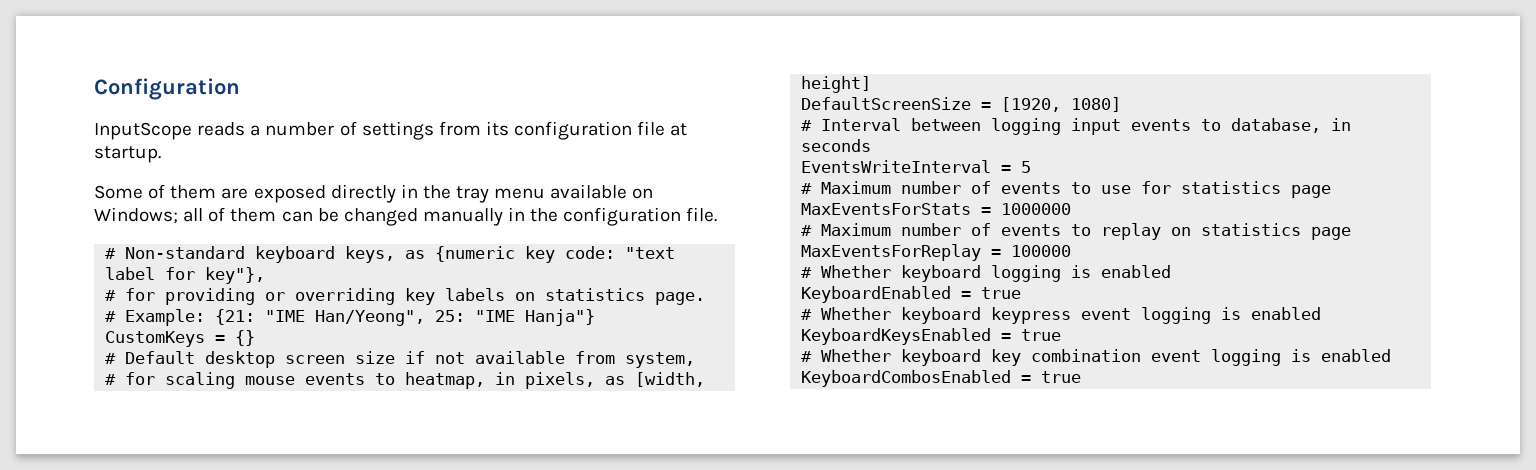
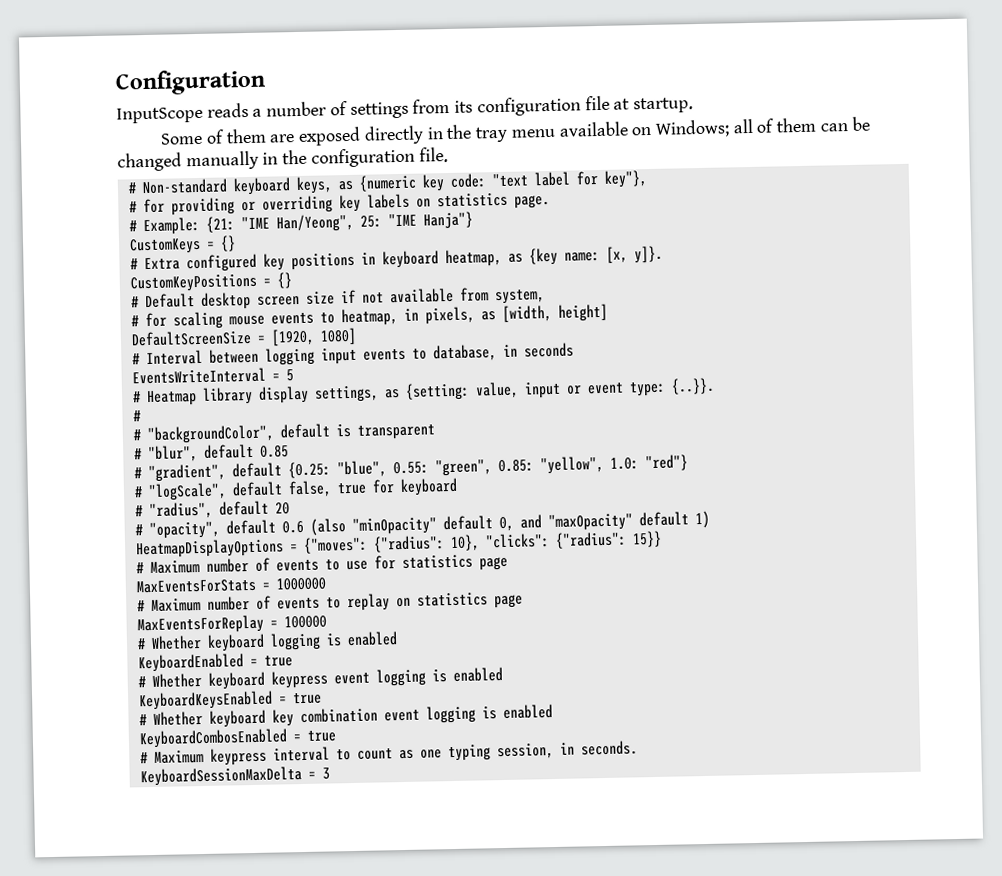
+ # Extra configured key positions in keyboard heatmap, as {key name: [x, y]}.
+ CustomKeyPositions = {}
+ # Heatmap library display settings, as {setting: value, input or event type: {..}}.
+ #
+ # "backgroundColor", default is transparent
+ # "blur", default 0.85
+ # "gradient", default {0.25: "blue", 0.55: "green", 0.85: "yellow", 1.0: "red"}
+ # "logScale", default false, true for keyboard
+ # "radius", default 20
+ # "opacity", default 0.6 (also "minOpacity" default 0, and "maxOpacity" default 1)
+ HeatmapDisplayOptions = {"moves": {"radius": 10}, "clicks": {"radius": 15}}
+ # Maximum keypress interval to count as one typing session, in seconds.
+ KeyboardSessionMaxDelta = 3

